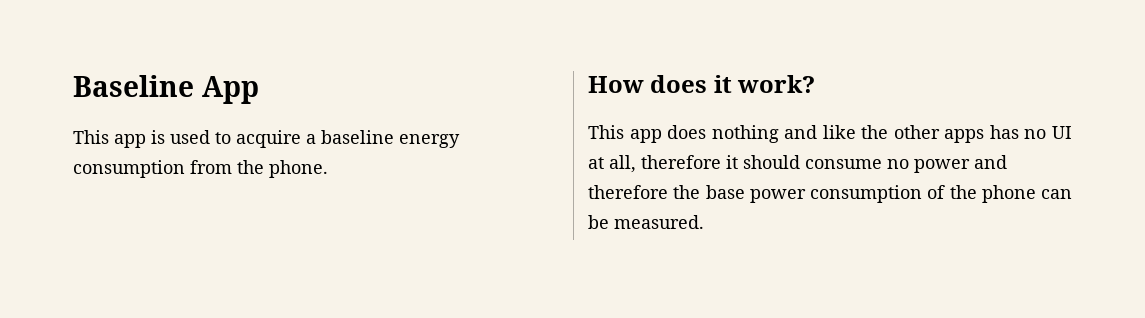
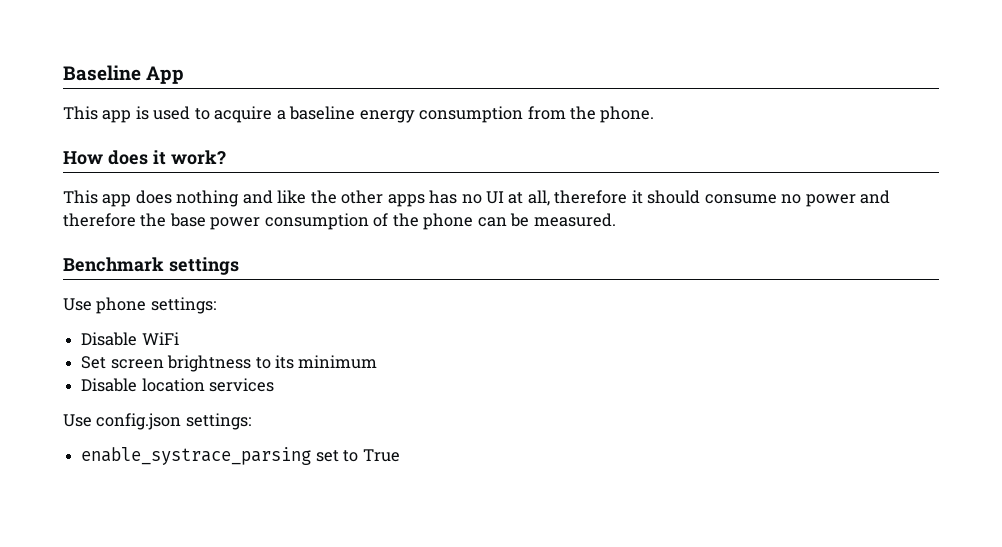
+ Benchmark settings
+ Use phone settings:
+ Disable WiFi
+ Set screen brightness to its minimum
+ Disable location services
+ Use config.json settings:
+ enable_systrace_parsing set to True

